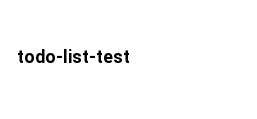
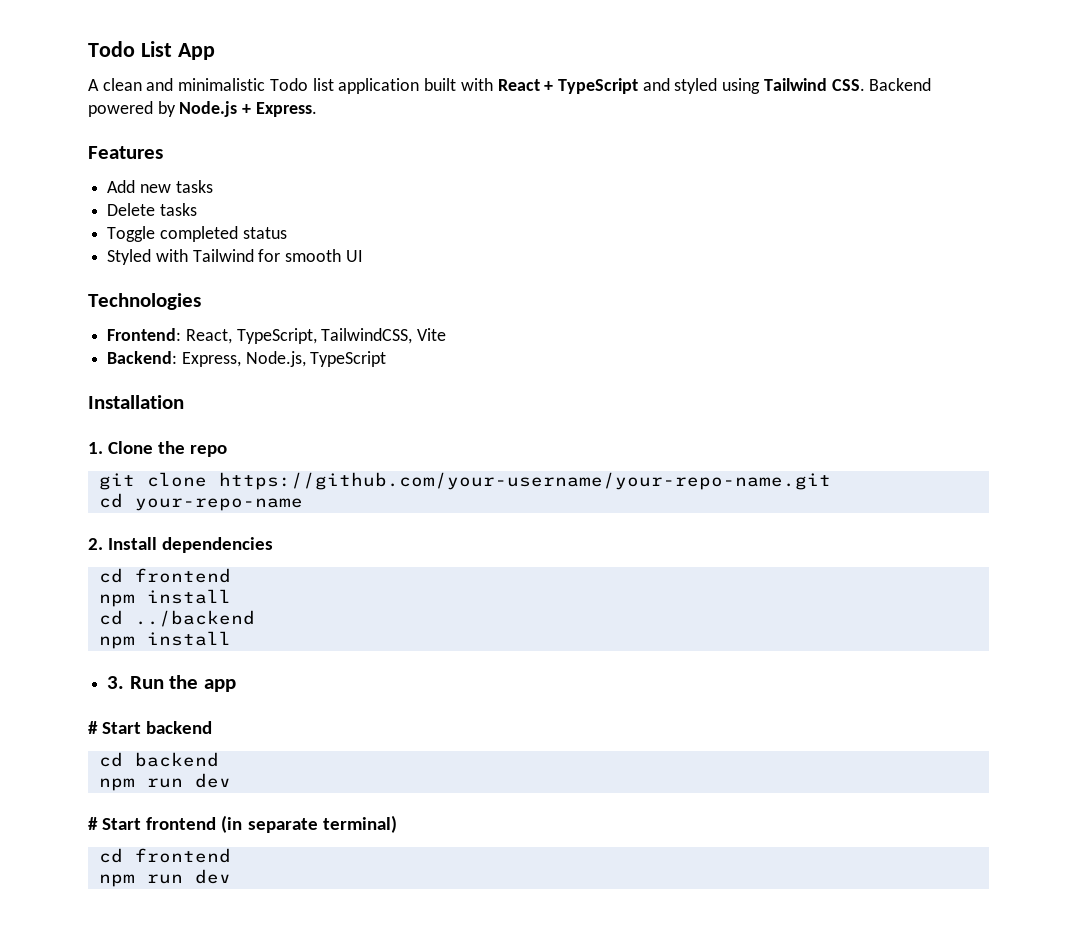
- todo-list-test
+ Todo List App
+ A clean and minimalistic Todo list application built with React + TypeScript and styled using Tailwind CSS. Backend powered by Node.js + Express.
+ Features
+ Add new tasks
+ Delete tasks
+ Toggle completed status
+ Styled with Tailwind for smooth UI
+ Technologies
+ Frontend: React, TypeScript, TailwindCSS, Vite
+ Backend: Express, Node.js, TypeScript
+ Installation
+ 1. Clone the repo
+ git clone https://github.com/your-username/your-repo-name.git
+ cd your-repo-name
+ 2. Install dependencies
+ cd frontend
+ npm install
+ cd ../backend
+ npm install
+ 3. Run the app
+ # Start backend
+ cd backend
+ npm run dev
+ # Start frontend (in separate terminal)
+ cd frontend
+ npm run dev

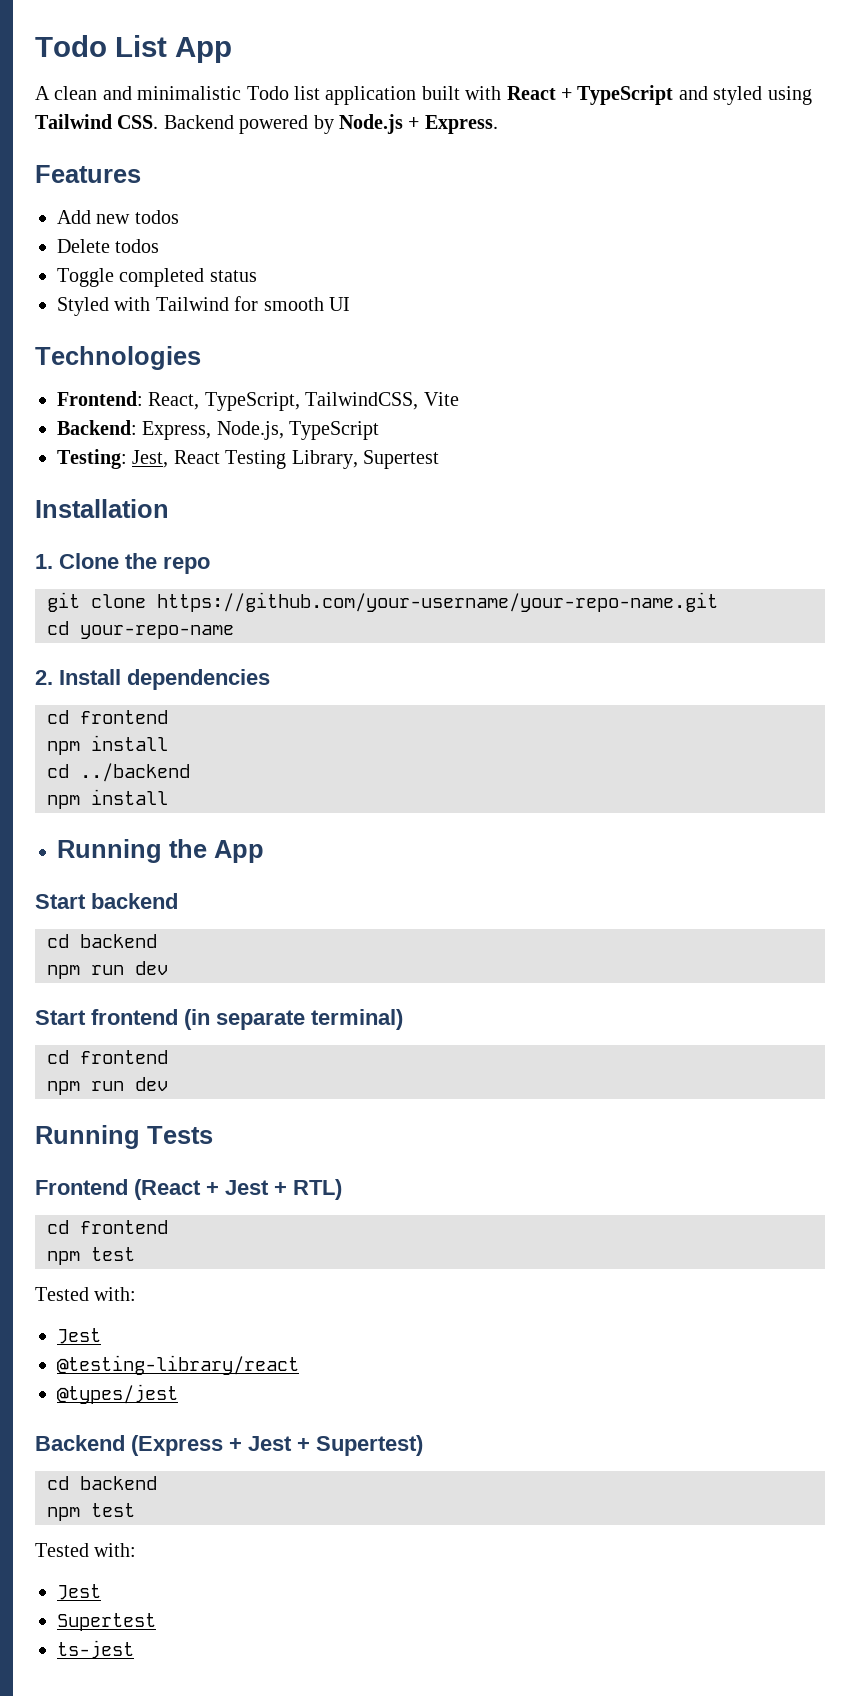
- Add new tasks
+ Add new todos
- Delete tasks
+ Delete todos
+ Testing: Jest, React Testing Library, Supertest
- 3. Run the app
- # Start backend
+ Running the App
+ Start backend
- # Start frontend (in separate terminal)
+ Start frontend (in separate terminal)
+ Running Tests
+ Frontend (React + Jest + RTL)
+ cd frontend
+ npm test
+ Tested with:
+ Jest
+ @testing-library/react
+ @types/jest
+ Backend (Express + Jest + Supertest)
+ cd backend
+ npm test
+ Tested with:
+ Jest
+ Supertest
+ ts-jest

